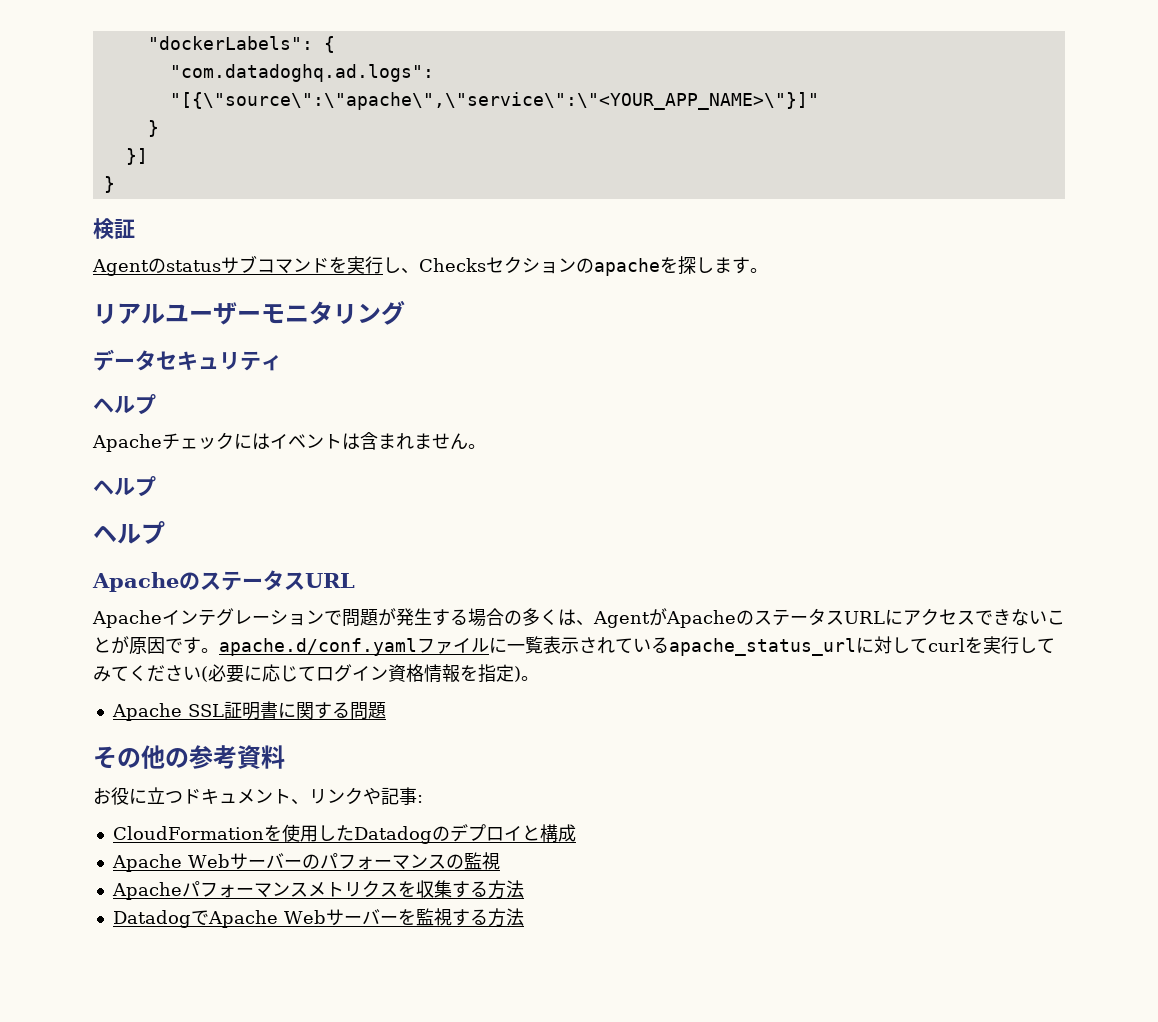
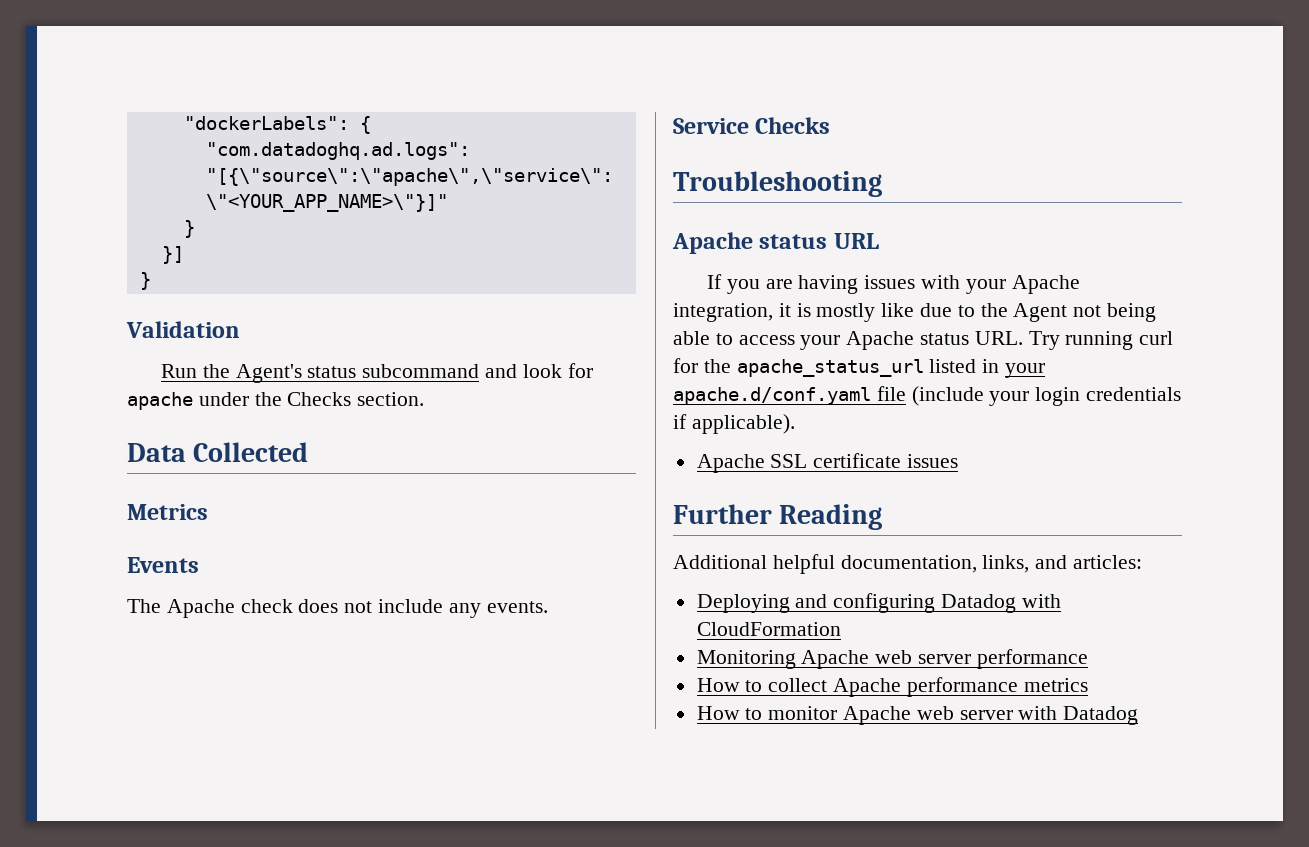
- 検証
- Agentのstatusサブコマンドを実行し、Checksセクションのapacheを探します。
- リアルユーザーモニタリング
- データセキュリティ
- ヘルプ
- Apacheチェックにはイベントは含まれません。
- ヘルプ
- ヘルプ
- ApacheのステータスURL
- Apacheインテグレーションで問題が発生する場合の多くは、AgentがApacheのステータスURLにアクセスできないことが原因です。apache.d/conf.yamlファイルに一覧表示されているapache_status_urlに対してcurlを実行してみてください(必要に応じてログイン資格情報を指定)。
- Apache SSL証明書に関する問題
- その他の参考資料
- お役に立つドキュメント、リンクや記事:
- CloudFormationを使用したDatadogのデプロイと構成
- Apache Webサーバーのパフォーマンスの監視
- Apacheパフォーマンスメトリクスを収集する方法
- DatadogでApache Webサーバーを監視する方法
+ Validation
+ Run the Agent's status subcommand and look for apache under the Checks section.
+ Data Collected
+ Metrics
+ Events
+ The Apache check does not include any events.
+ Service Checks
+ Troubleshooting
+ Apache status URL
+ If you are having issues with your Apache integration, it is mostly like due to the Agent not being able to access your Apache status URL. Try running curl for the apache_status_url listed in your apache.d/conf.yaml file (include your login credentials if applicable).
+ Apache SSL certificate issues
+ Further Reading
+ Additional helpful documentation, links, and articles:
+ Deploying and configuring Datadog with CloudFormation
+ Monitoring Apache web server performance
+ How to collect Apache performance metrics
+ How to monitor Apache web server with Datadog

